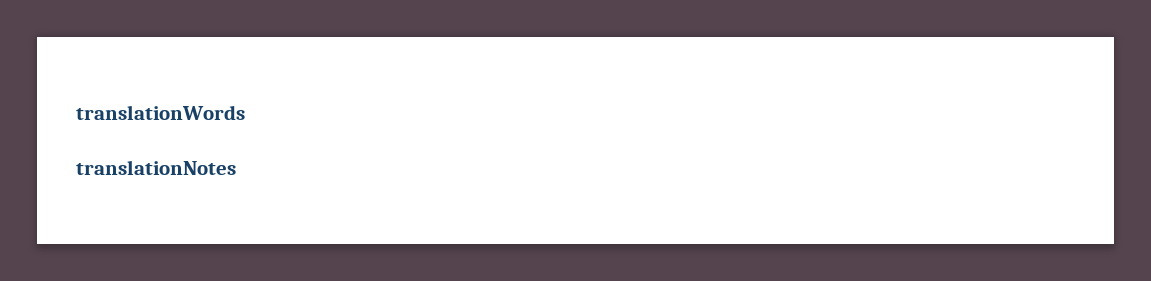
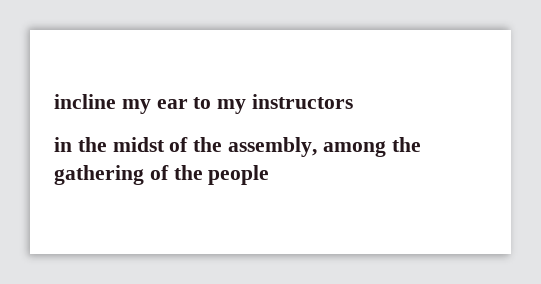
- translationWords
- translationNotes
+ incline my ear to my instructors
+ in the midst of the assembly, among the gathering of the people

